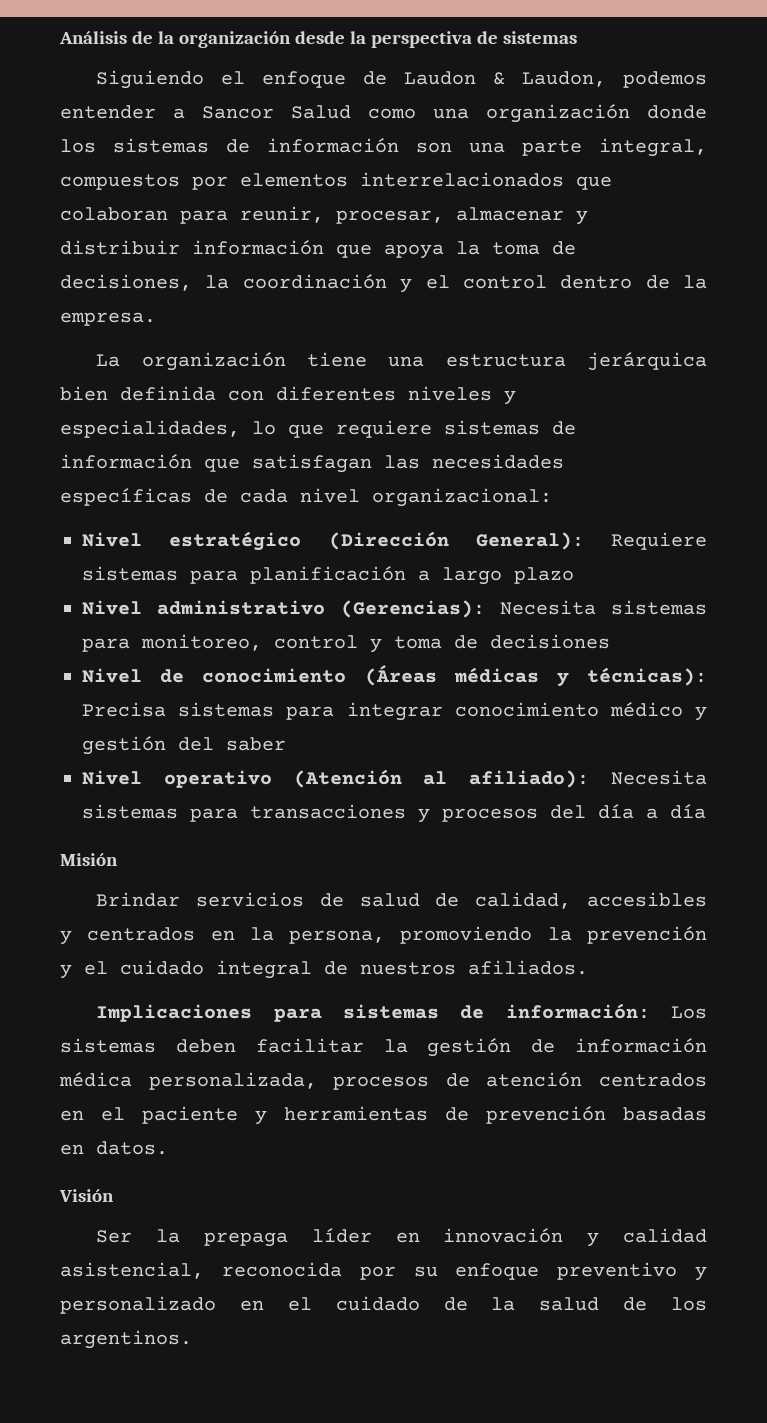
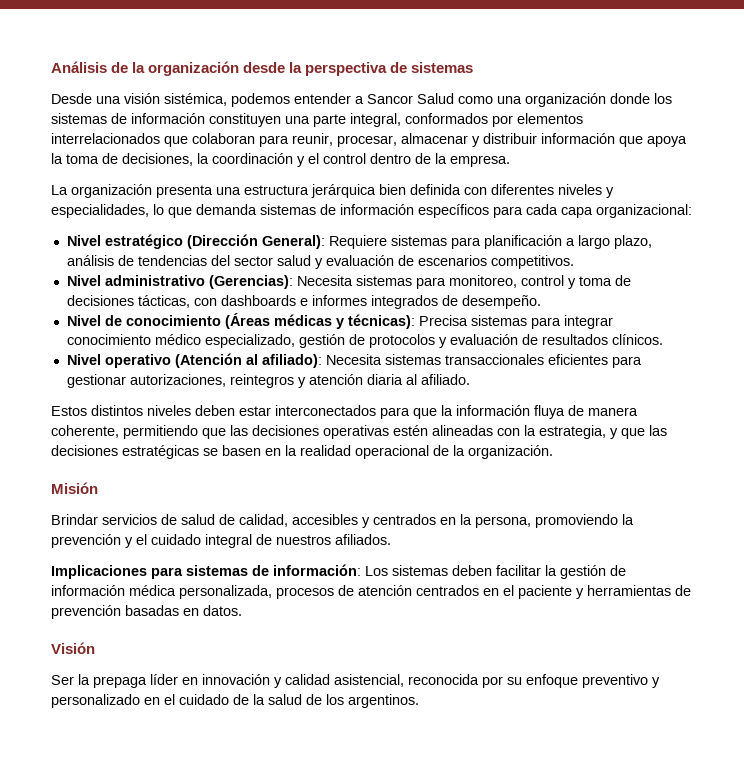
- Siguiendo el enfoque de Laudon & Laudon, podemos entender a Sancor Salud como una organización donde los sistemas de información son una parte integral, compuestos por elementos interrelacionados que colaboran para reunir, procesar, almacenar y distribuir información que apoya la toma de decisiones, la coordinación y el control dentro de la empresa.
+ Desde una visión sistémica, podemos entender a Sancor Salud como una organización donde los sistemas de información constituyen una parte integral, conformados por elementos interrelacionados que colaboran para reunir, procesar, almacenar y distribuir información que apoya la toma de decisiones, la coordinación y el control dentro de la empresa.
- La organización tiene una estructura jerárquica bien definida con diferentes niveles y especialidades, lo que requiere sistemas de información que satisfagan las necesidades específicas de cada nivel organizacional:
+ La organización presenta una estructura jerárquica bien definida con diferentes niveles y especialidades, lo que demanda sistemas de información específicos para cada capa organizacional:
- Nivel estratégico (Dirección General): Requiere sistemas para planificación a largo plazo
+ Nivel estratégico (Dirección General): Requiere sistemas para planificación a largo plazo, análisis de tendencias del sector salud y evaluación de escenarios competitivos.
- Nivel administrativo (Gerencias): Necesita sistemas para monitoreo, control y toma de decisiones
+ Nivel administrativo (Gerencias): Necesita sistemas para monitoreo, control y toma de decisiones tácticas, con dashboards e informes integrados de desempeño.
- Nivel de conocimiento (Áreas médicas y técnicas): Precisa sistemas para integrar conocimiento médico y gestión del saber
+ Nivel de conocimiento (Áreas médicas y técnicas): Precisa sistemas para integrar conocimiento médico especializado, gestión de protocolos y evaluación de resultados clínicos.
- Nivel operativo (Atención al afiliado): Necesita sistemas para transacciones y procesos del día a día
+ Nivel operativo (Atención al afiliado): Necesita sistemas transaccionales eficientes para gestionar autorizaciones, reintegros y atención diaria al afiliado.
+ Estos distintos niveles deben estar interconectados para que la información fluya de manera coherente, permitiendo que las decisiones operativas estén alineadas con la estrategia, y que las decisiones estratégicas se basen en la realidad operacional de la organización.

